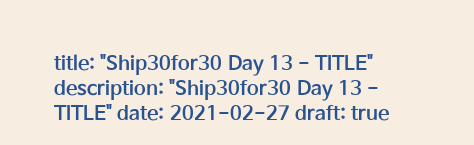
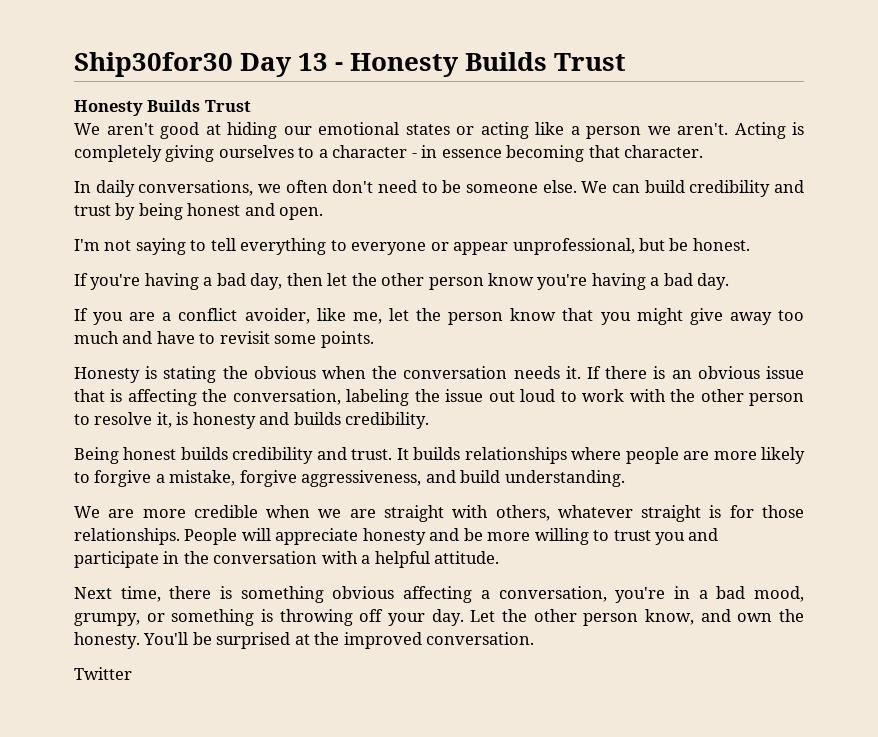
- title: "Ship30for30 Day 13 - TITLE" description: "Ship30for30 Day 13 - TITLE" date: 2021-02-27 draft: true
+ Ship30for30 Day 13 - Honesty Builds Trust
+ Honesty Builds Trust
+ We aren't good at hiding our emotional states or acting like a person we aren't. Acting is completely giving ourselves to a character - in essence becoming that character.
+ In daily conversations, we often don't need to be someone else. We can build credibility and trust by being honest and open.
+ I'm not saying to tell everything to everyone or appear unprofessional, but be honest.
+ If you're having a bad day, then let the other person know you're having a bad day.
+ If you are a conflict avoider, like me, let the person know that you might give away too much and have to revisit some points.
+ Honesty is stating the obvious when the conversation needs it. If there is an obvious issue that is affecting the conversation, labeling the issue out loud to work with the other person to resolve it, is honesty and builds credibility.
+ Being honest builds credibility and trust. It builds relationships where people are more likely to forgive a mistake, forgive aggressiveness, and build understanding.
+ We are more credible when we are straight with others, whatever straight is for those relationships. People will appreciate honesty and be more willing to trust you and participate in the conversation with a helpful attitude.
+ Next time, there is something obvious affecting a conversation, you're in a bad mood, grumpy, or something is throwing off your day. Let the other person know, and own the honesty. You'll be surprised at the improved conversation.
+ Twitter

